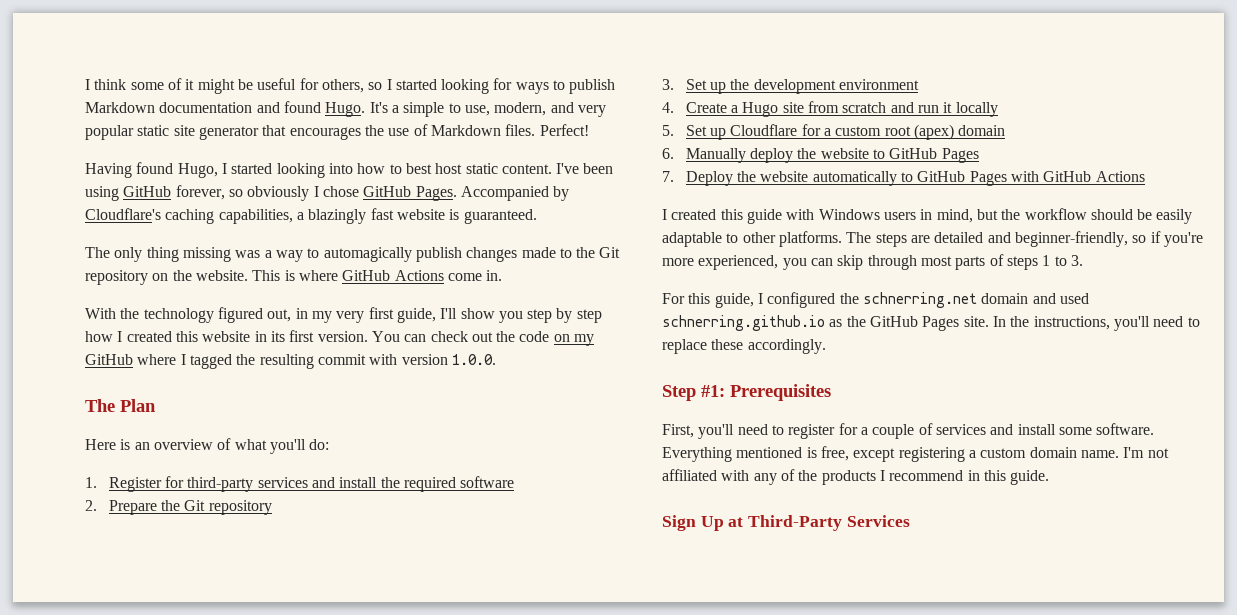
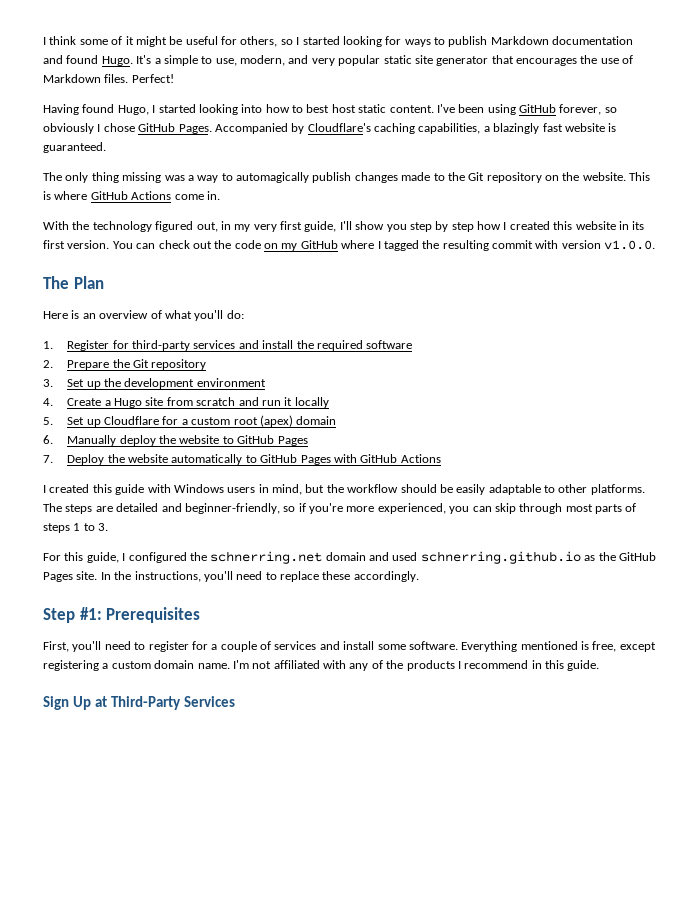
- You can check out the code on my GitHub where I tagged the resulting commit with version 1.0.0.
+ You can check out the code on my GitHub where I tagged the resulting commit with version v1.0.0.

